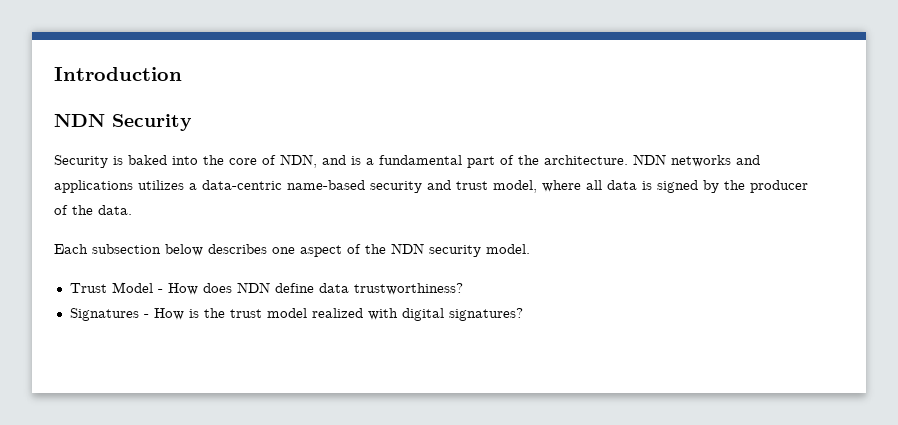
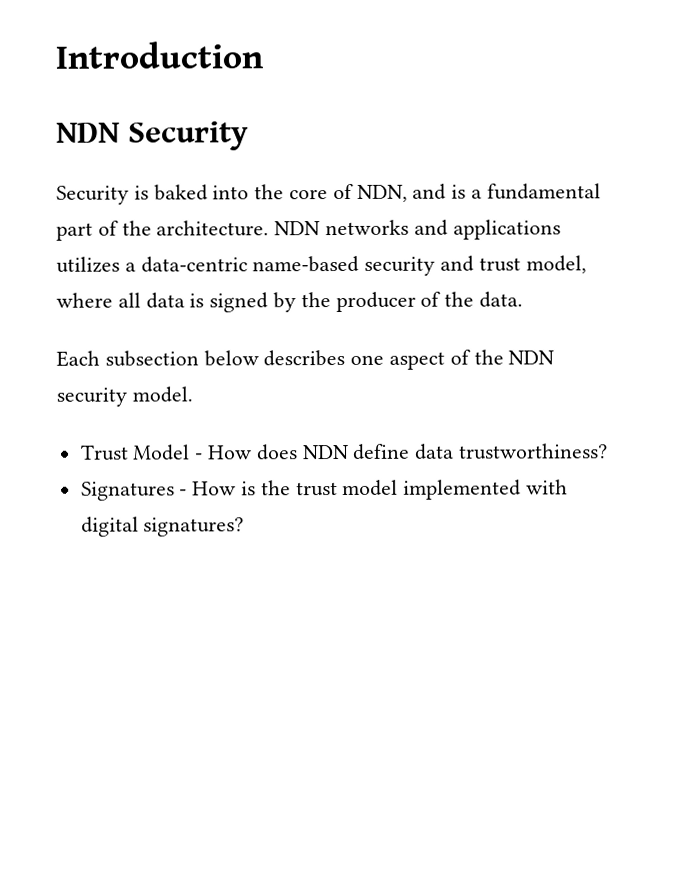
- Signatures - How is the trust model realized with digital signatures?
+ Signatures - How is the trust model implemented with digital signatures?

